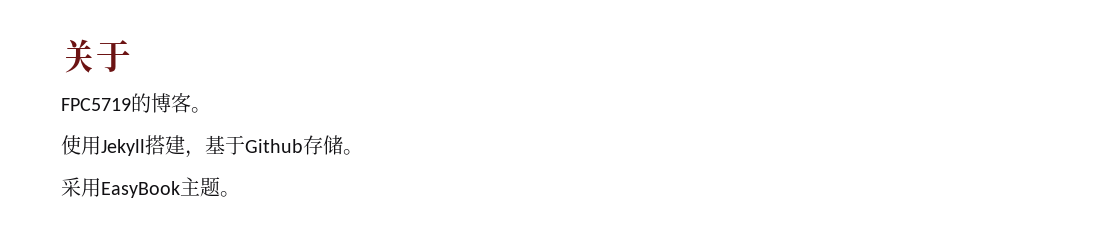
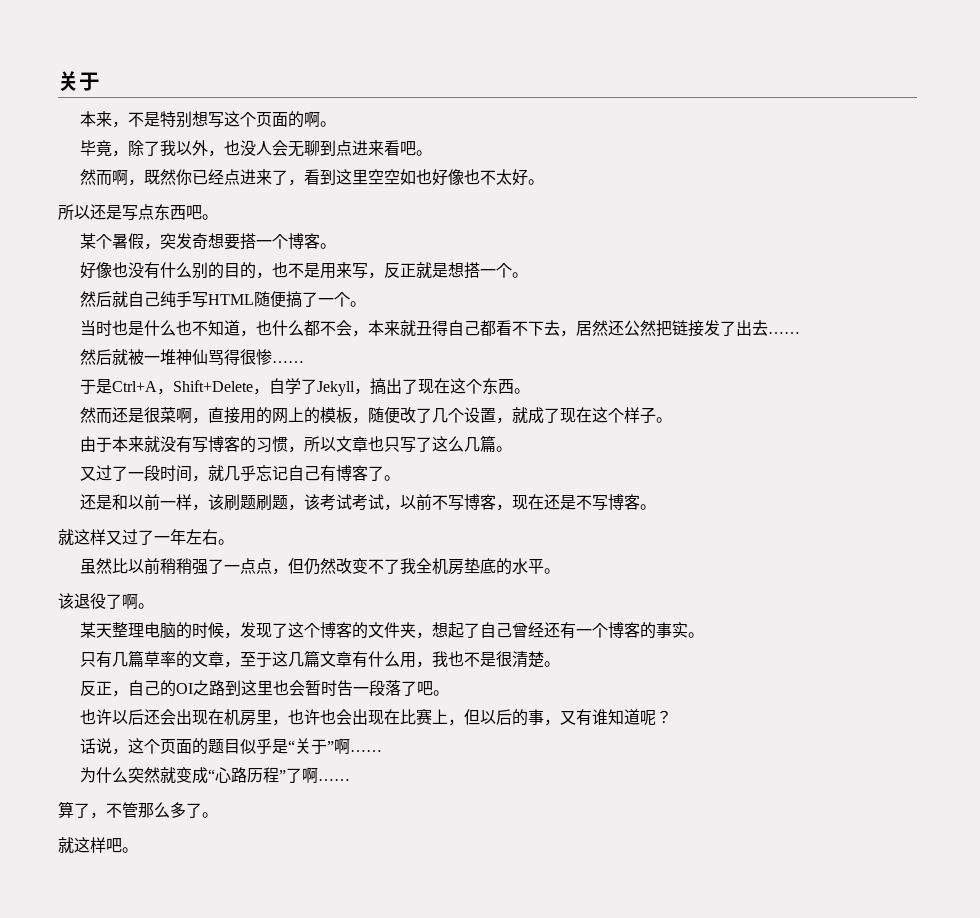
- FPC5719的博客。
- 使用Jekyll搭建，基于Github存储。
- 采用EasyBook主题。
+ 本来，不是特别想写这个页面的啊。
+ 毕竟，除了我以外，也没人会无聊到点进来看吧。
+ 然而啊，既然你已经点进来了，看到这里空空如也好像也不太好。
+ 所以还是写点东西吧。
+ 某个暑假，突发奇想要搭一个博客。
+ 好像也没有什么别的目的，也不是用来写，反正就是想搭一个。
+ 然后就自己纯手写HTML随便搞了一个。
+ 当时也是什么也不知道，也什么都不会，本来就丑得自己都看不下去，居然还公然把链接发了出去……
+ 然后就被一堆神仙骂得很惨……
+ 于是Ctrl+A，Shift+Delete，自学了Jekyll，搞出了现在这个东西。
+ 然而还是很菜啊，直接用的网上的模板，随便改了几个设置，就成了现在这个样子。
+ 由于本来就没有写博客的习惯，所以文章也只写了这么几篇。
+ 又过了一段时间，就几乎忘记自己有博客了。
+ 还是和以前一样，该刷题刷题，该考试考试，以前不写博客，现在还是不写博客。
+ 就这样又过了一年左右。
+ 虽然比以前稍稍强了一点点，但仍然改变不了我全机房垫底的水平。
+ 该退役了啊。
+ 某天整理电脑的时候，发现了这个博客的文件夹，想起了自己曾经还有一个博客的事实。
+ 只有几篇草率的文章，至于这几篇文章有什么用，我也不是很清楚。
+ 反正，自己的OI之路到这里也会暂时告一段落了吧。
+ 也许以后还会出现在机房里，也许也会出现在比赛上，但以后的事，又有谁知道呢？
+ 话说，这个页面的题目似乎是“关于”啊……
+ 为什么突然就变成“心路历程”了啊……
+ 算了，不管那么多了。
+ 就这样吧。

